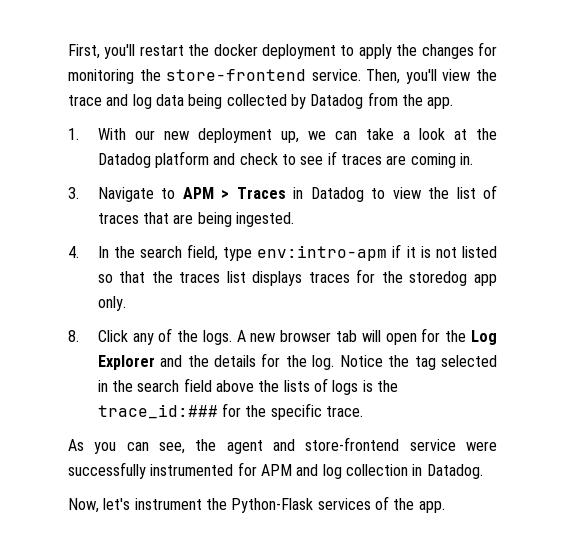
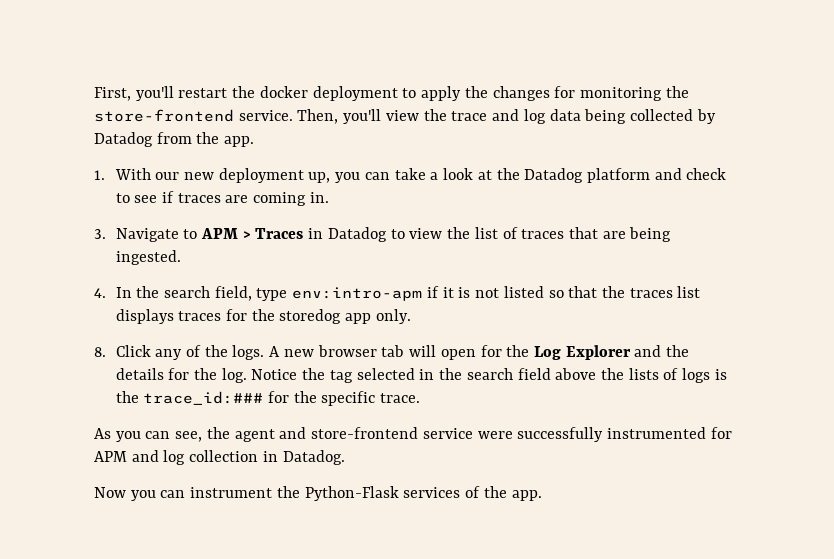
- 1. With our new deployment up, we can take a look at the Datadog platform and check to see if traces are coming in.
+ 1. With our new deployment up, you can take a look at the Datadog platform and check to see if traces are coming in.
- Now, let's instrument the Python-Flask services of the app.
+ Now you can instrument the Python-Flask services of the app.

